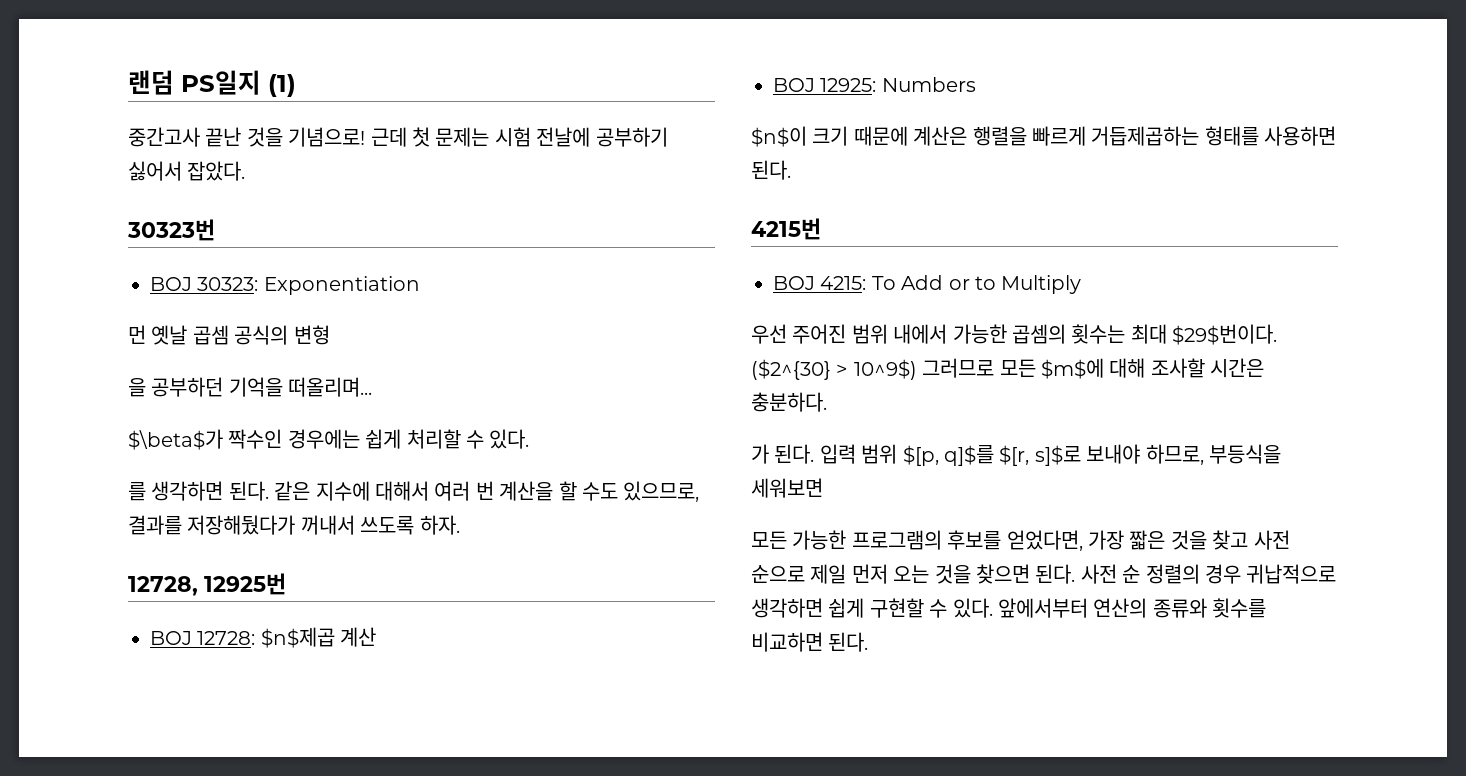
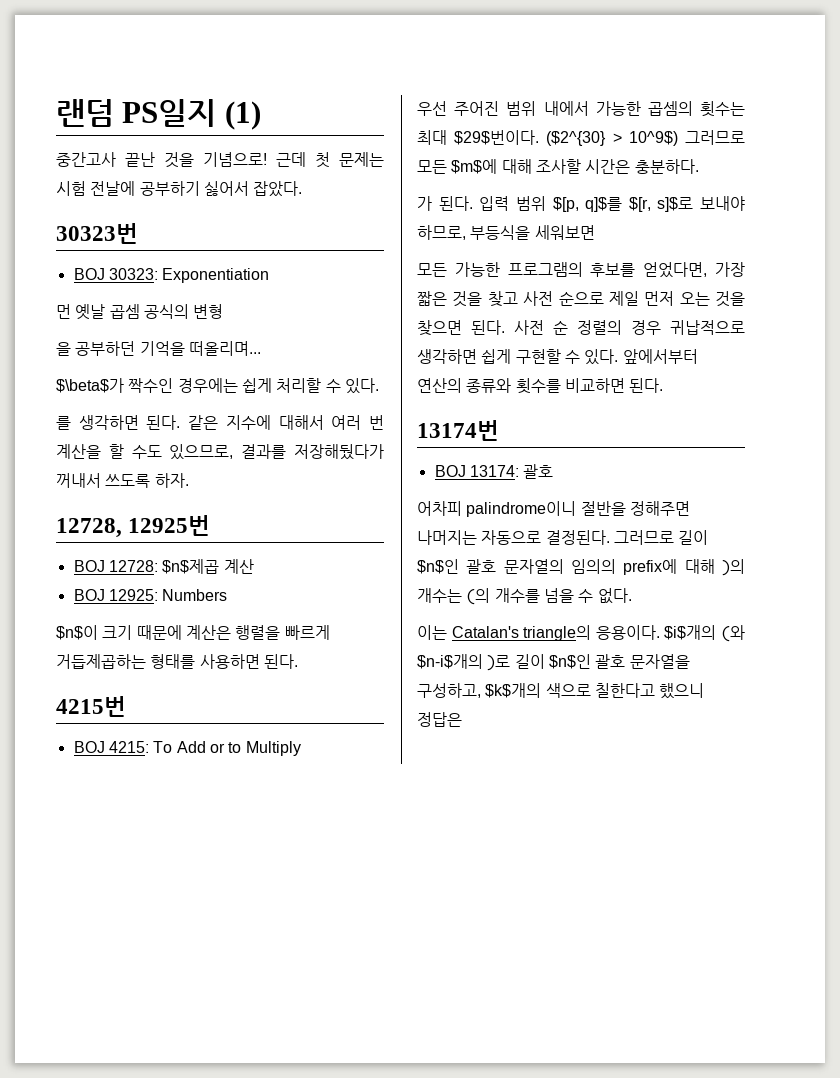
+ 13174번
+ BOJ 13174: 괄호
+ 어차피 palindrome이니 절반을 정해주면 나머지는 자동으로 결정된다. 그러므로 길이 $n$인 괄호 문자열의 임의의 prefix에 대해 )의 개수는 (의 개수를 넘을 수 없다.
+ 이는 Catalan's triangle의 응용이다. $i$개의 (와 $n-i$개의 )로 길이 $n$인 괄호 문자열을 구성하고, $k$개의 색으로 칠한다고 했으니 정답은

